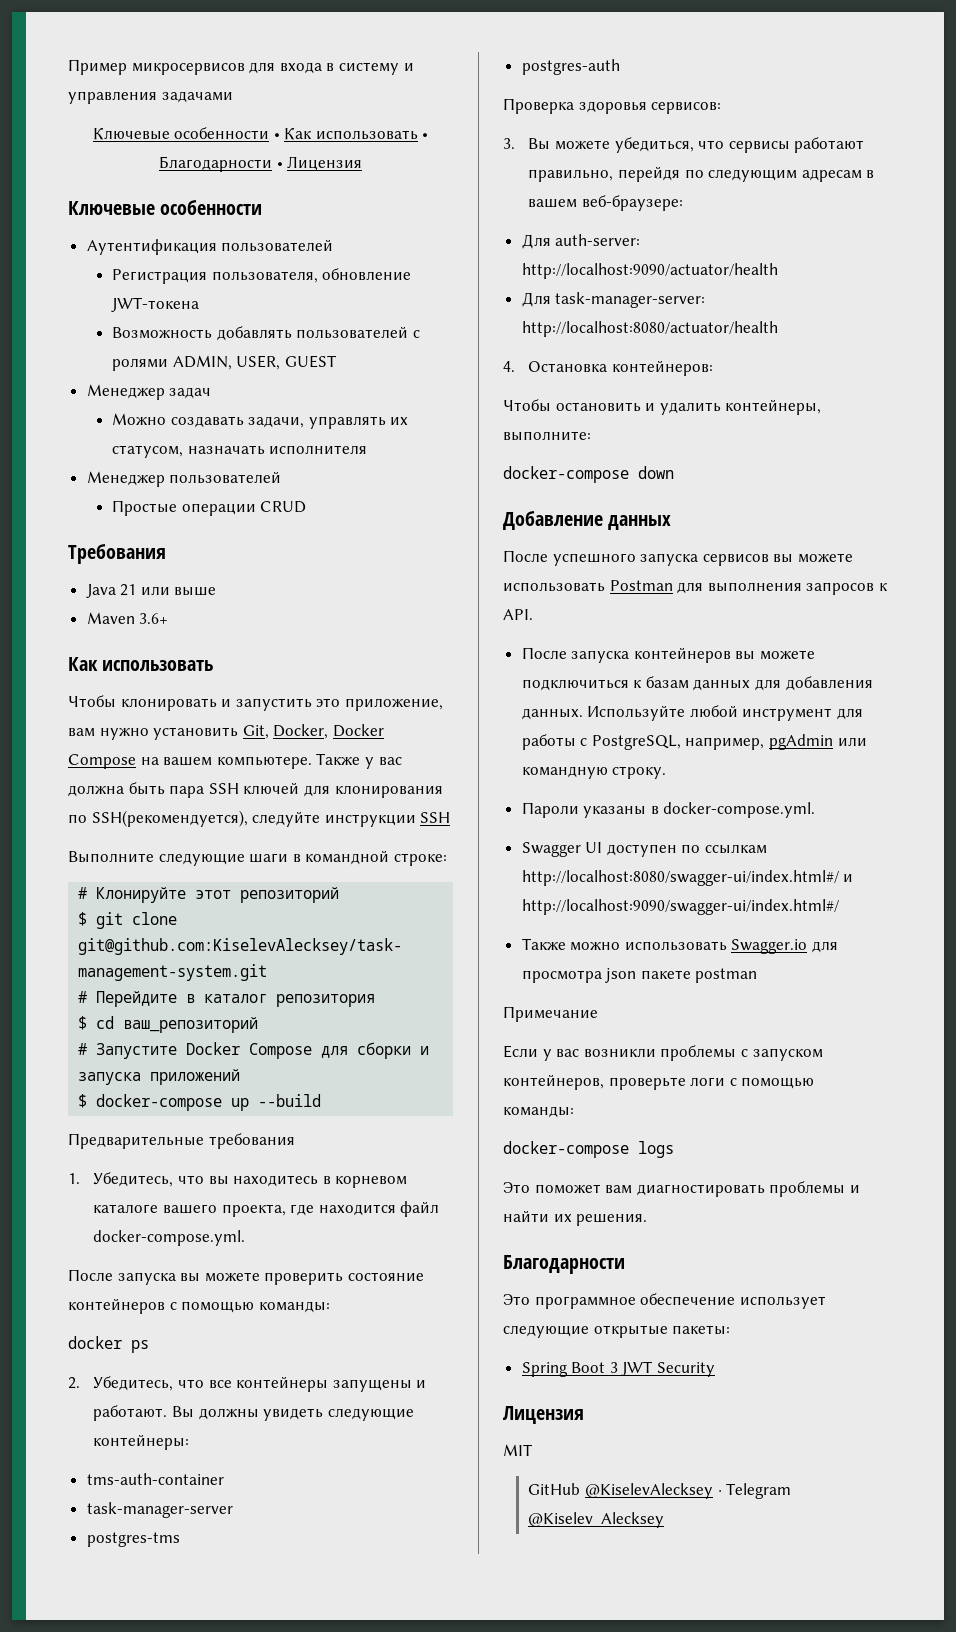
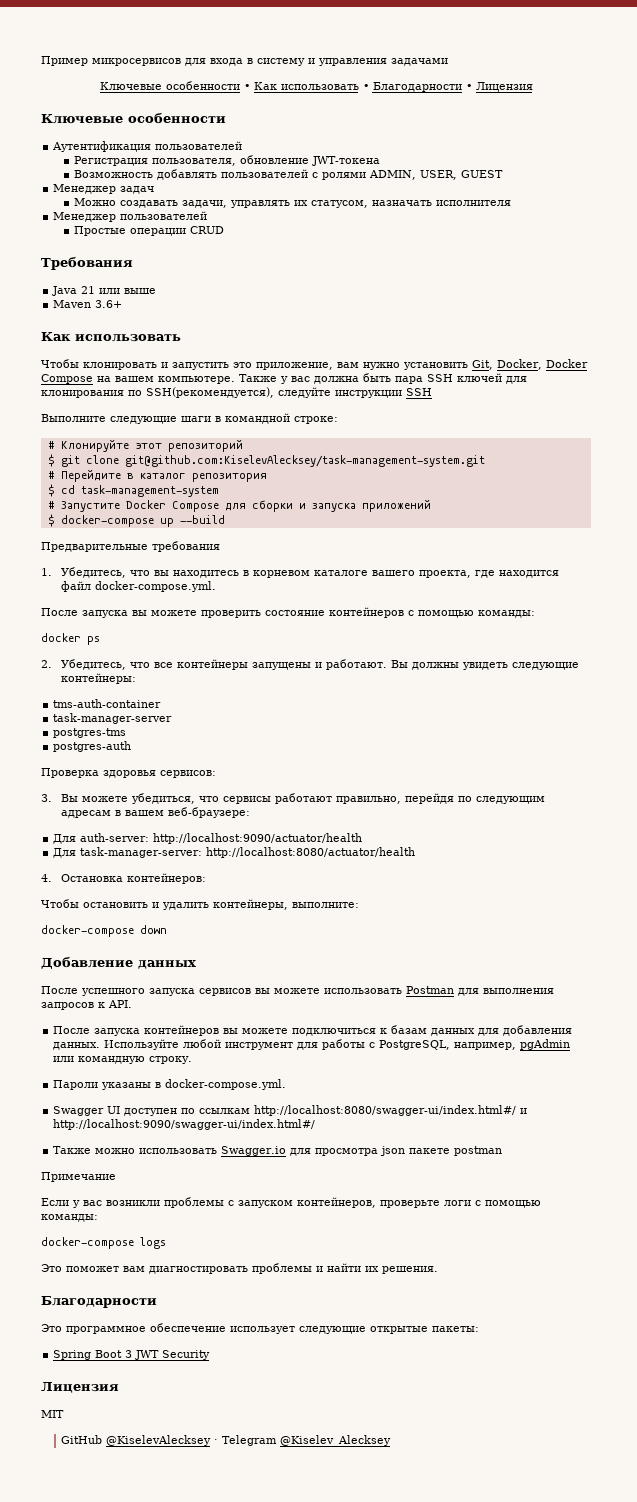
- $ cd ваш_репозиторий
+ $ cd task-management-system

